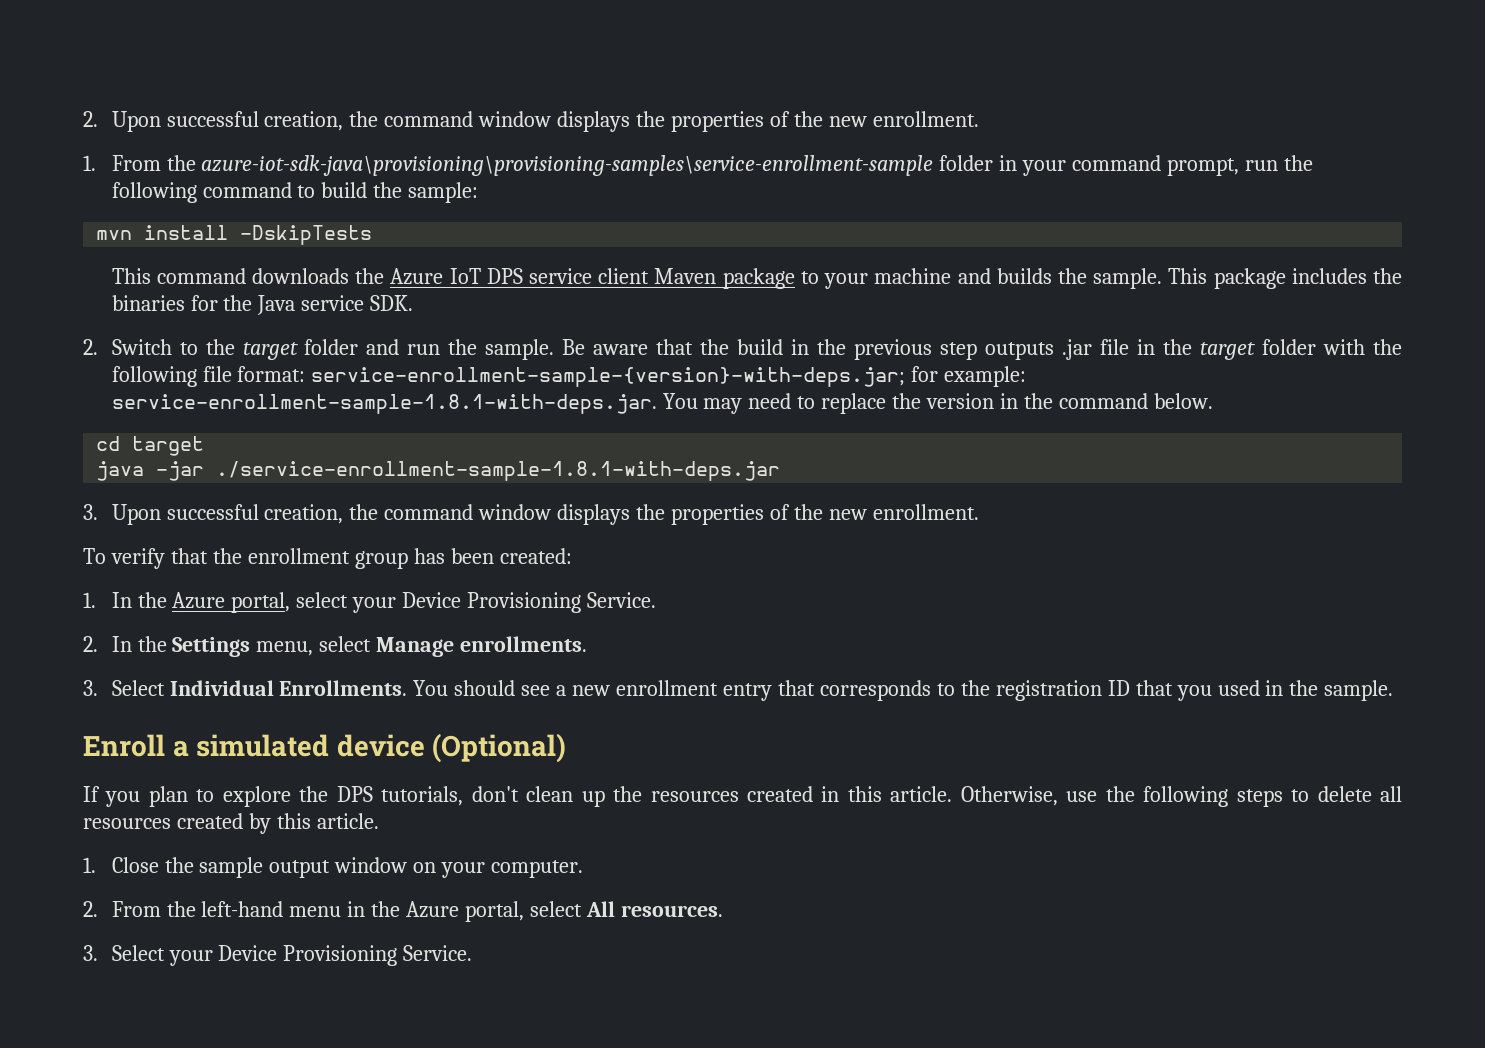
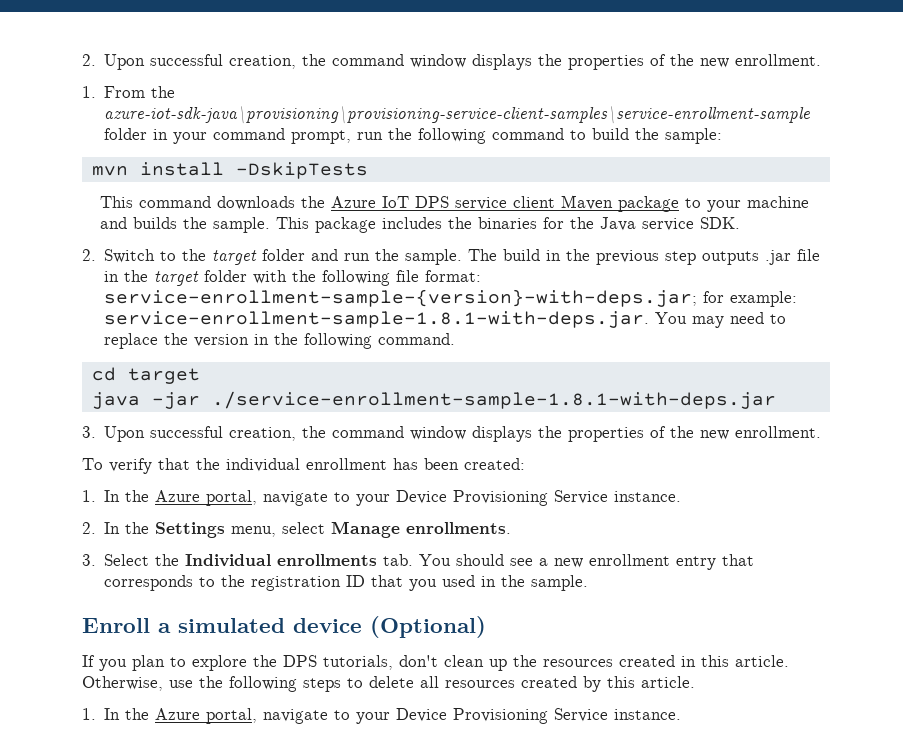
- 1. From the azure-iot-sdk-java\provisioning\provisioning-samples\service-enrollment-sample folder in your command prompt, run the following command to build the sample:
+ 1. From the azure-iot-sdk-java\provisioning\provisioning-service-client-samples\service-enrollment-sample folder in your command prompt, run the following command to build the sample:
- Be aware that the build in the previous step outputs .jar file in the target folder with the following file format: service-enrollment-sample-{version}-with-deps.jar; for example: service-enrollment-sample-1.8.1-with-deps.jar. You may need to replace the version in the command below.
+ The build in the previous step outputs .jar file in the target folder with the following file format: service-enrollment-sample-{version}-with-deps.jar; for example: service-enrollment-sample-1.8.1-with-deps.jar. You may need to replace the version in the following command.
- To verify that the enrollment group has been created:
- 1. In the Azure portal, select your Device Provisioning Service.
+ To verify that the individual enrollment has been created:
+ 1. In the Azure portal, navigate to your Device Provisioning Service instance.
- 3. Select Individual Enrollments. You should see a new enrollment entry that corresponds to the registration ID that you used in the sample.
+ 3. Select the Individual enrollments tab. You should see a new enrollment entry that corresponds to the registration ID that you used in the sample.
  Otherwise, use the following steps to delete all resources created by this article.
- 1. Close the sample output window on your computer.
- 2. From the left-hand menu in the Azure portal, select All resources.
- 3. Select your Device Provisioning Service.
+ 1. In the Azure portal, navigate to your Device Provisioning Service instance.

